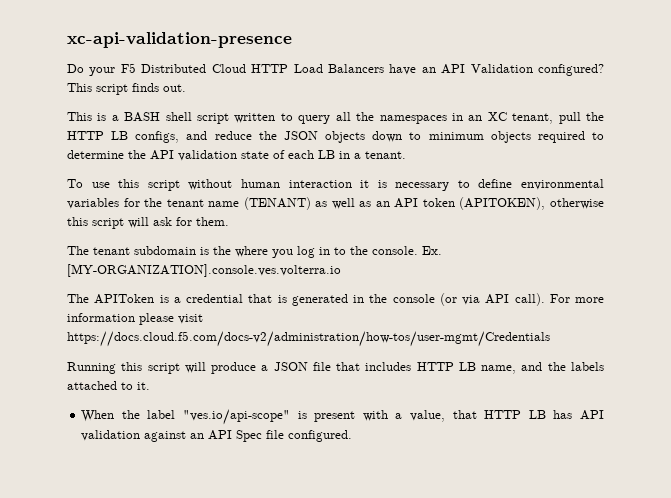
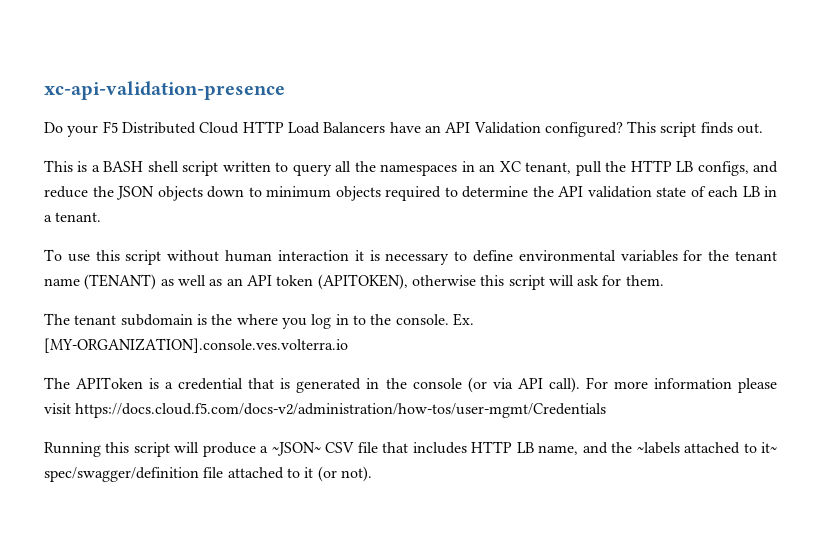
- Running this script will produce a JSON file that includes HTTP LB name, and the labels attached to it.
- When the label "ves.io/api-scope" is present with a value, that HTTP LB has API validation against an API Spec file configured.
+ Running this script will produce a ~JSON~ CSV file that includes HTTP LB name, and the ~labels attached to it~ spec/swagger/definition file attached to it (or not).

